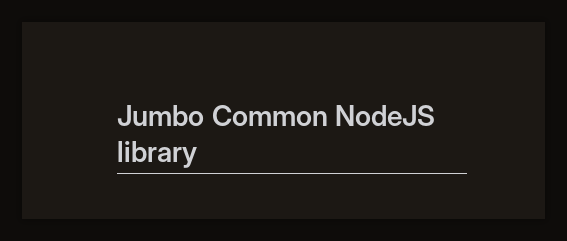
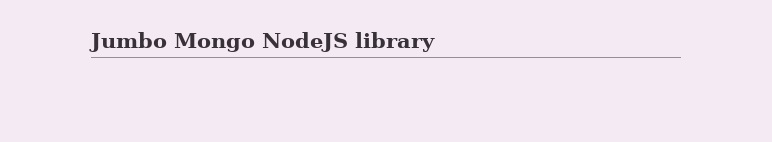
- Jumbo Common NodeJS library
+ Jumbo Mongo NodeJS library

